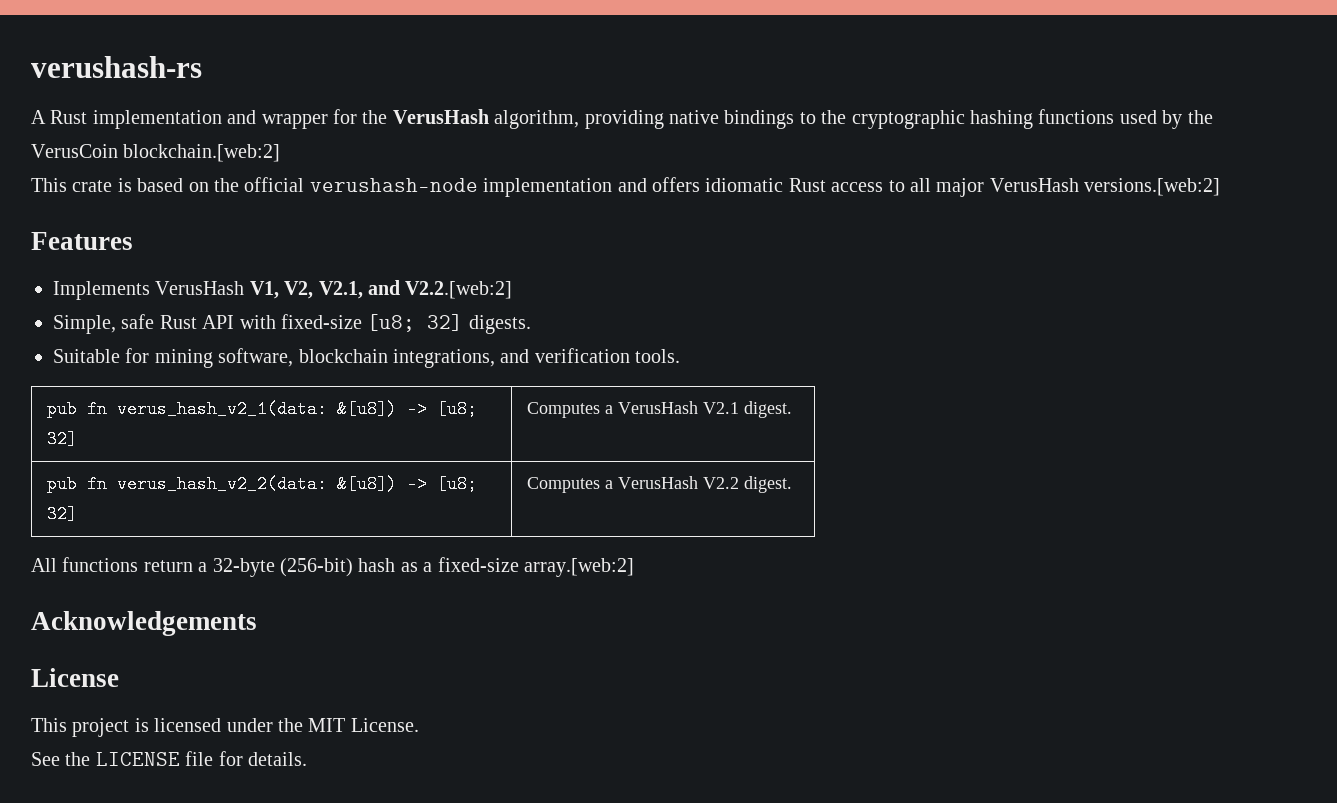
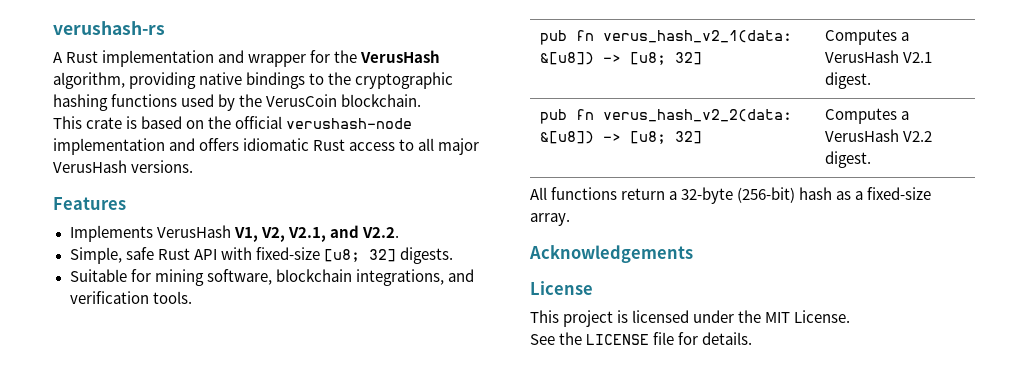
- A Rust implementation and wrapper for the VerusHash algorithm, providing native bindings to the cryptographic hashing functions used by the VerusCoin blockchain.[web:2]
+ A Rust implementation and wrapper for the VerusHash algorithm, providing native bindings to the cryptographic hashing functions used by the VerusCoin blockchain.
- This crate is based on the official verushash-node implementation and offers idiomatic Rust access to all major VerusHash versions.[web:2]
+ This crate is based on the official verushash-node implementation and offers idiomatic Rust access to all major VerusHash versions.
- Implements VerusHash V1, V2, V2.1, and V2.2.[web:2]
+ Implements VerusHash V1, V2, V2.1, and V2.2.
- All functions return a 32-byte (256-bit) hash as a fixed-size array.[web:2]
+ All functions return a 32-byte (256-bit) hash as a fixed-size array.

